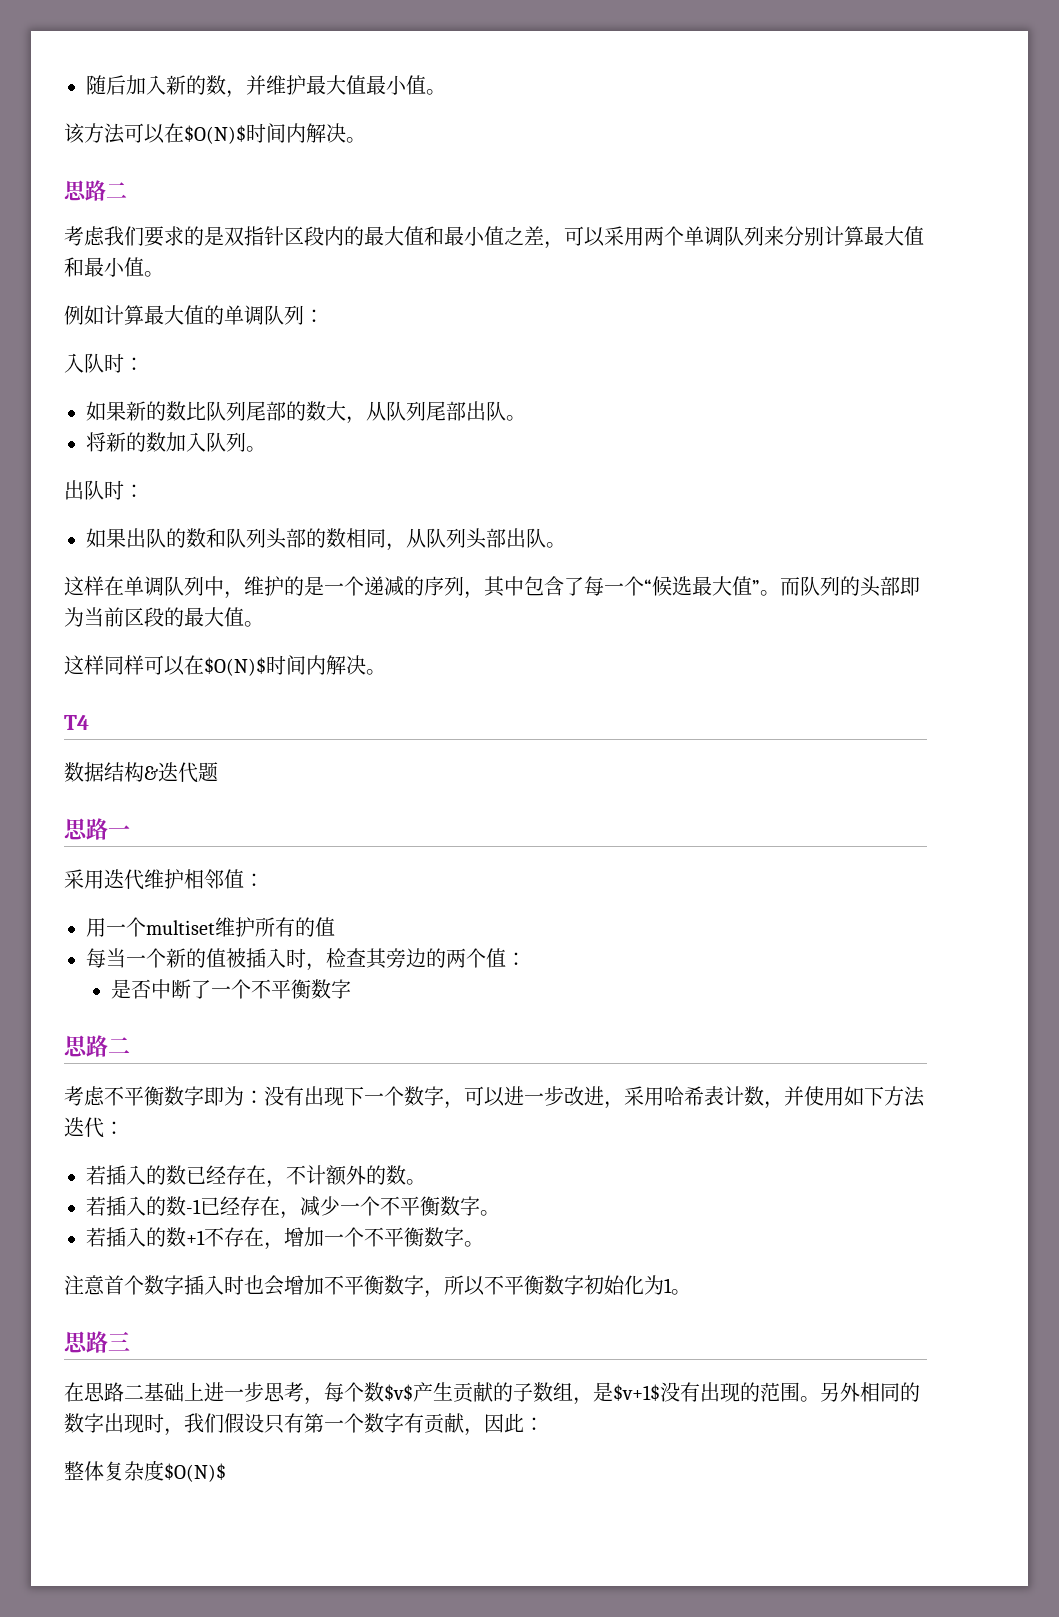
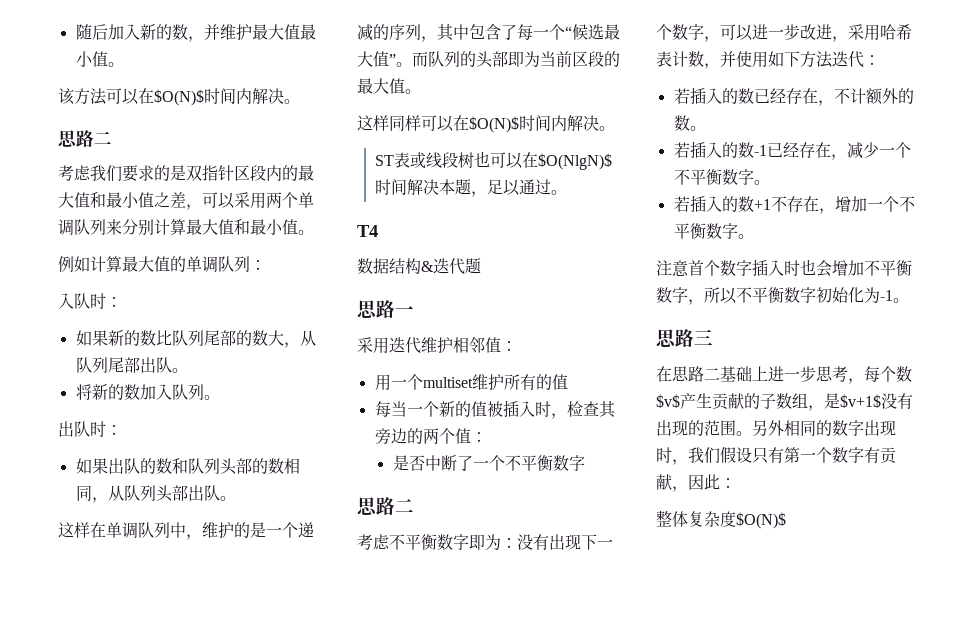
+ ST表或线段树也可以在$O(NlgN)$时间解决本题，足以通过。
- 注意首个数字插入时也会增加不平衡数字，所以不平衡数字初始化为1。
+ 注意首个数字插入时也会增加不平衡数字，所以不平衡数字初始化为-1。

